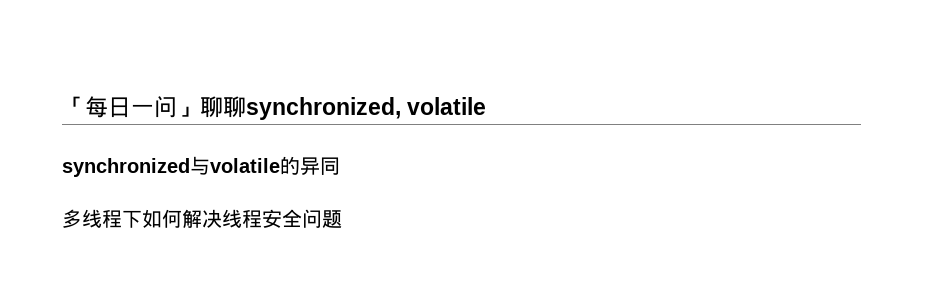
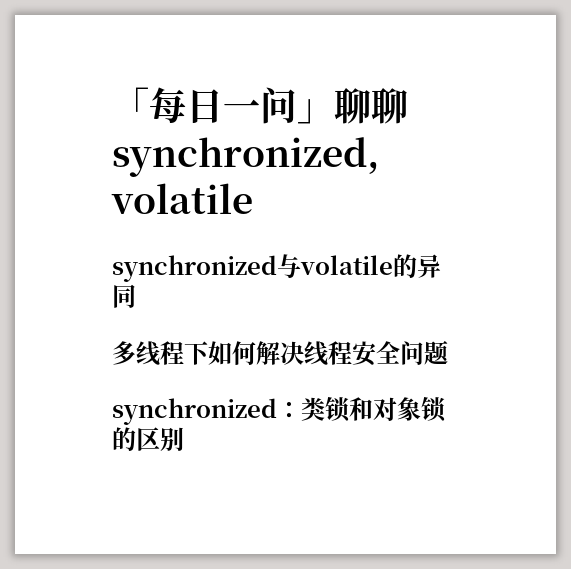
+ synchronized：类锁和对象锁的区别

